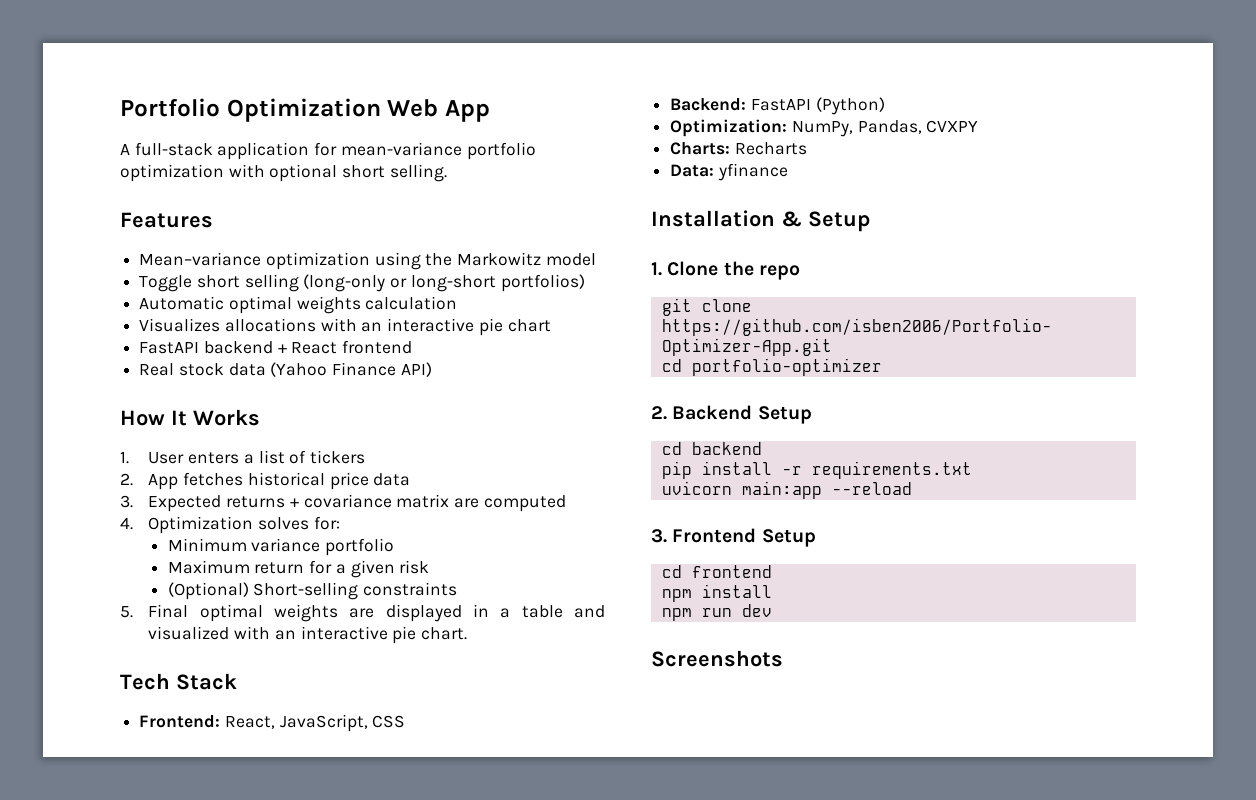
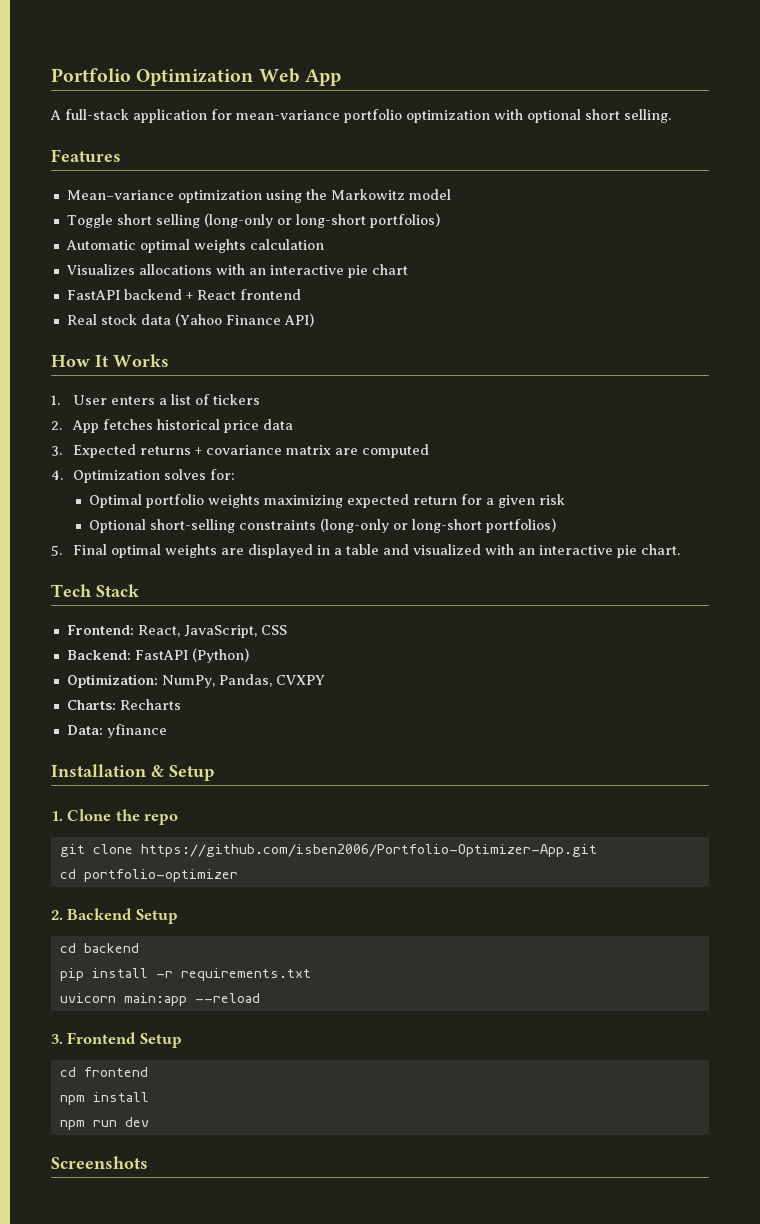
- Minimum variance portfolio
- Maximum return for a given risk
+ Optimal portfolio weights maximizing expected return for a given risk
- (Optional) Short-selling constraints
+ Optional short-selling constraints (long-only or long-short portfolios)

